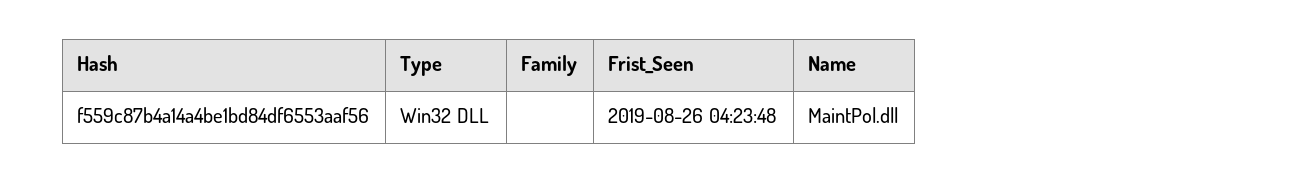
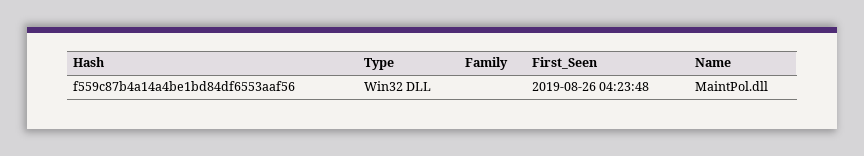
- Hash | Type | Family | Frist_Seen | Name
+ Hash | Type | Family | First_Seen | Name

